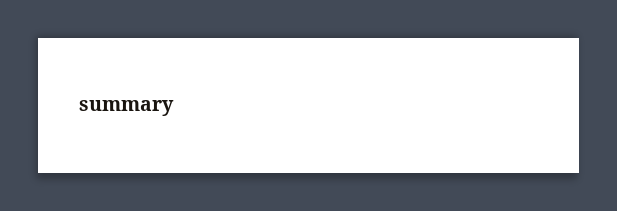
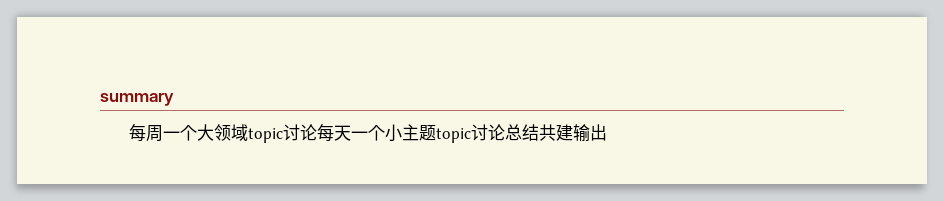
+ 每周一个大领域topic讨论每天一个小主题topic讨论总结共建输出

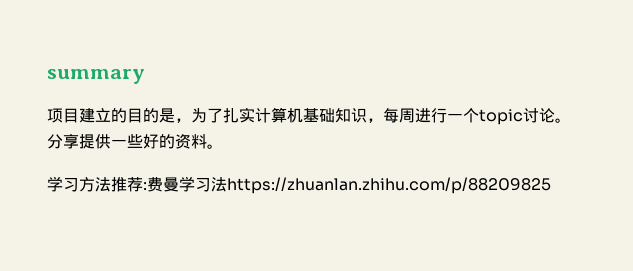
- 每周一个大领域topic讨论每天一个小主题topic讨论总结共建输出
+ 项目建立的目的是，为了扎实计算机基础知识，每周进行一个topic讨论。分享提供一些好的资料。
+ 学习方法推荐:费曼学习法https://zhuanlan.zhihu.com/p/88209825

